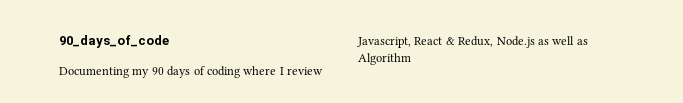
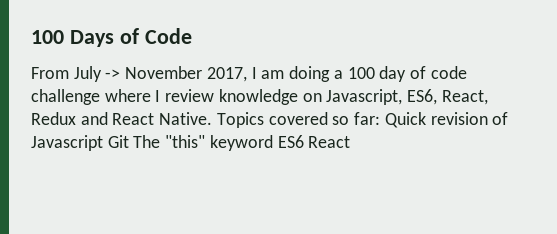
- 90_days_of_code
- Documenting my 90 days of coding where I review Javascript, React & Redux, Node.js as well as Algorithm
+ 100 Days of Code
+ From July -> November 2017, I am doing a 100 day of code challenge where I review knowledge on Javascript, ES6, React, Redux and React Native. Topics covered so far: Quick revision of Javascript Git The "this" keyword ES6 React

